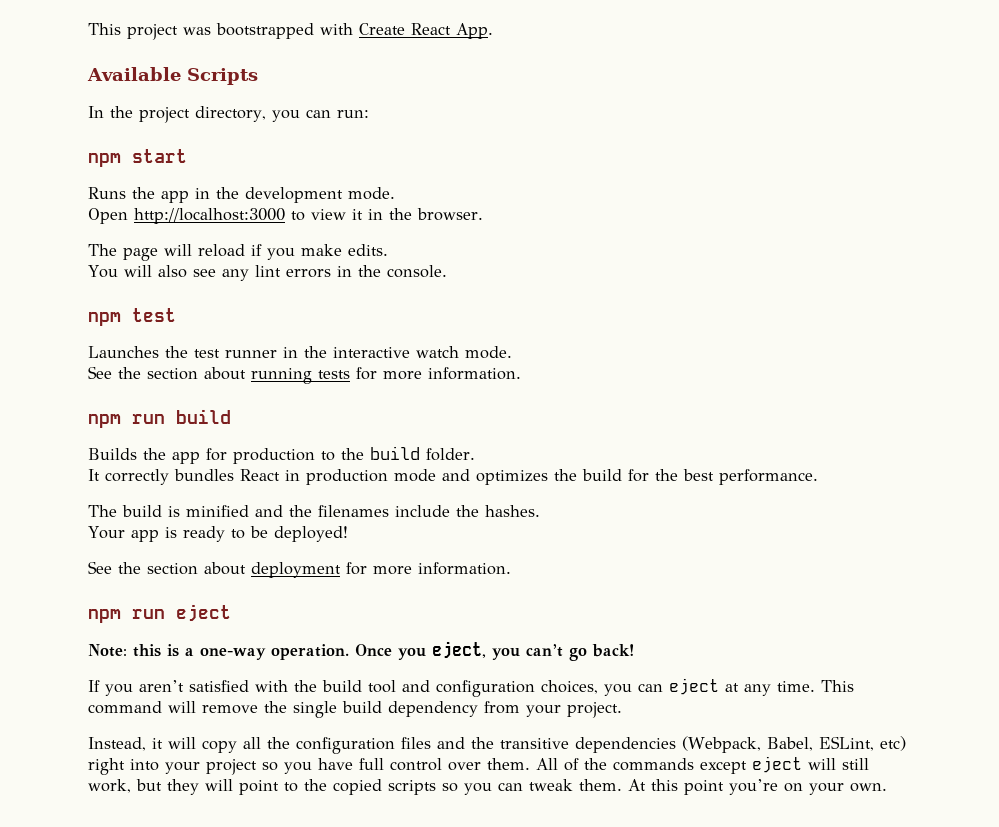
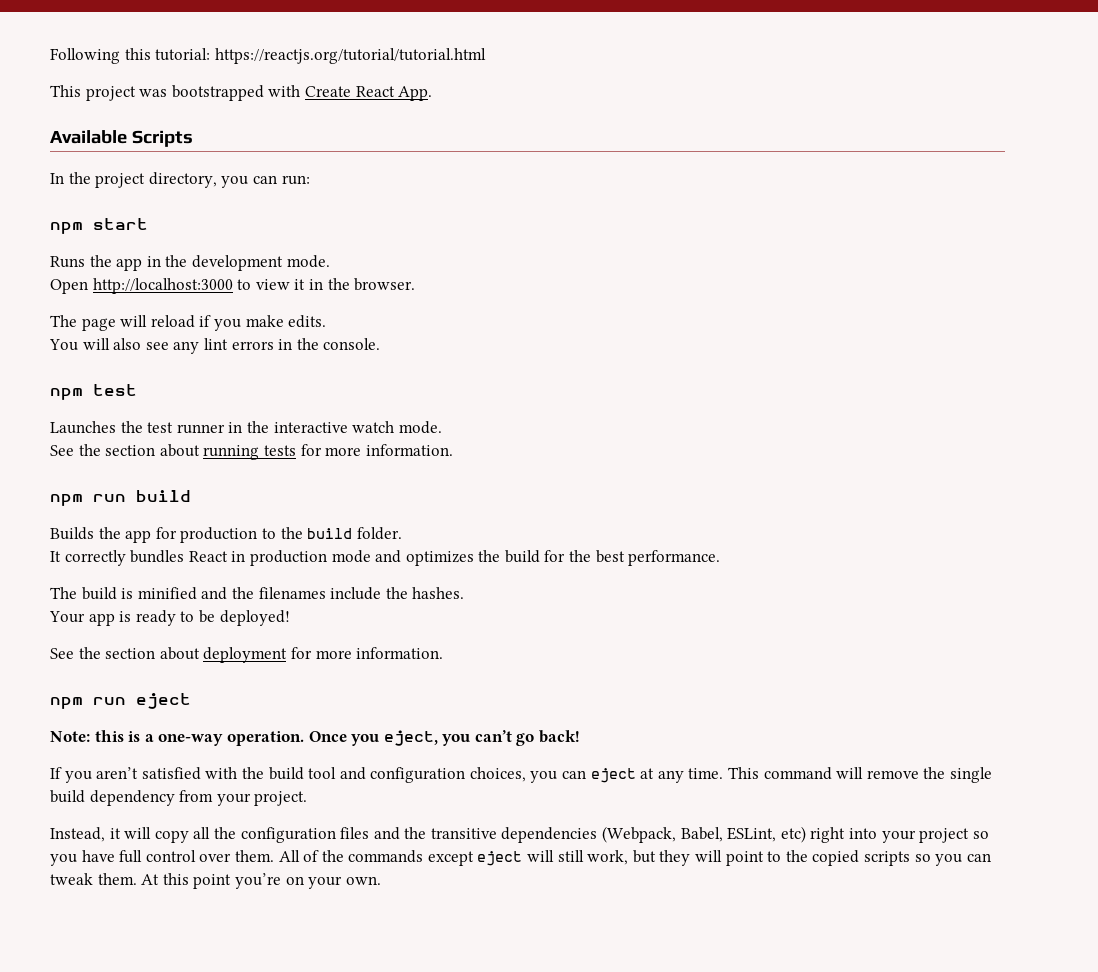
+ Following this tutorial: https://reactjs.org/tutorial/tutorial.html

